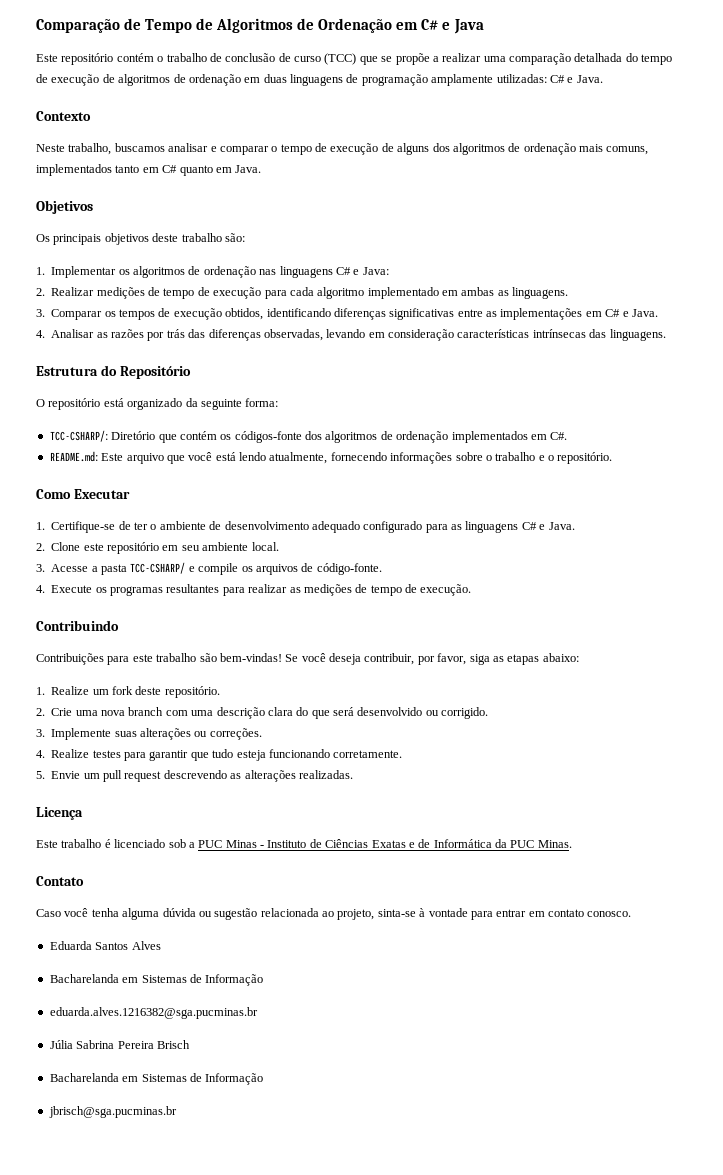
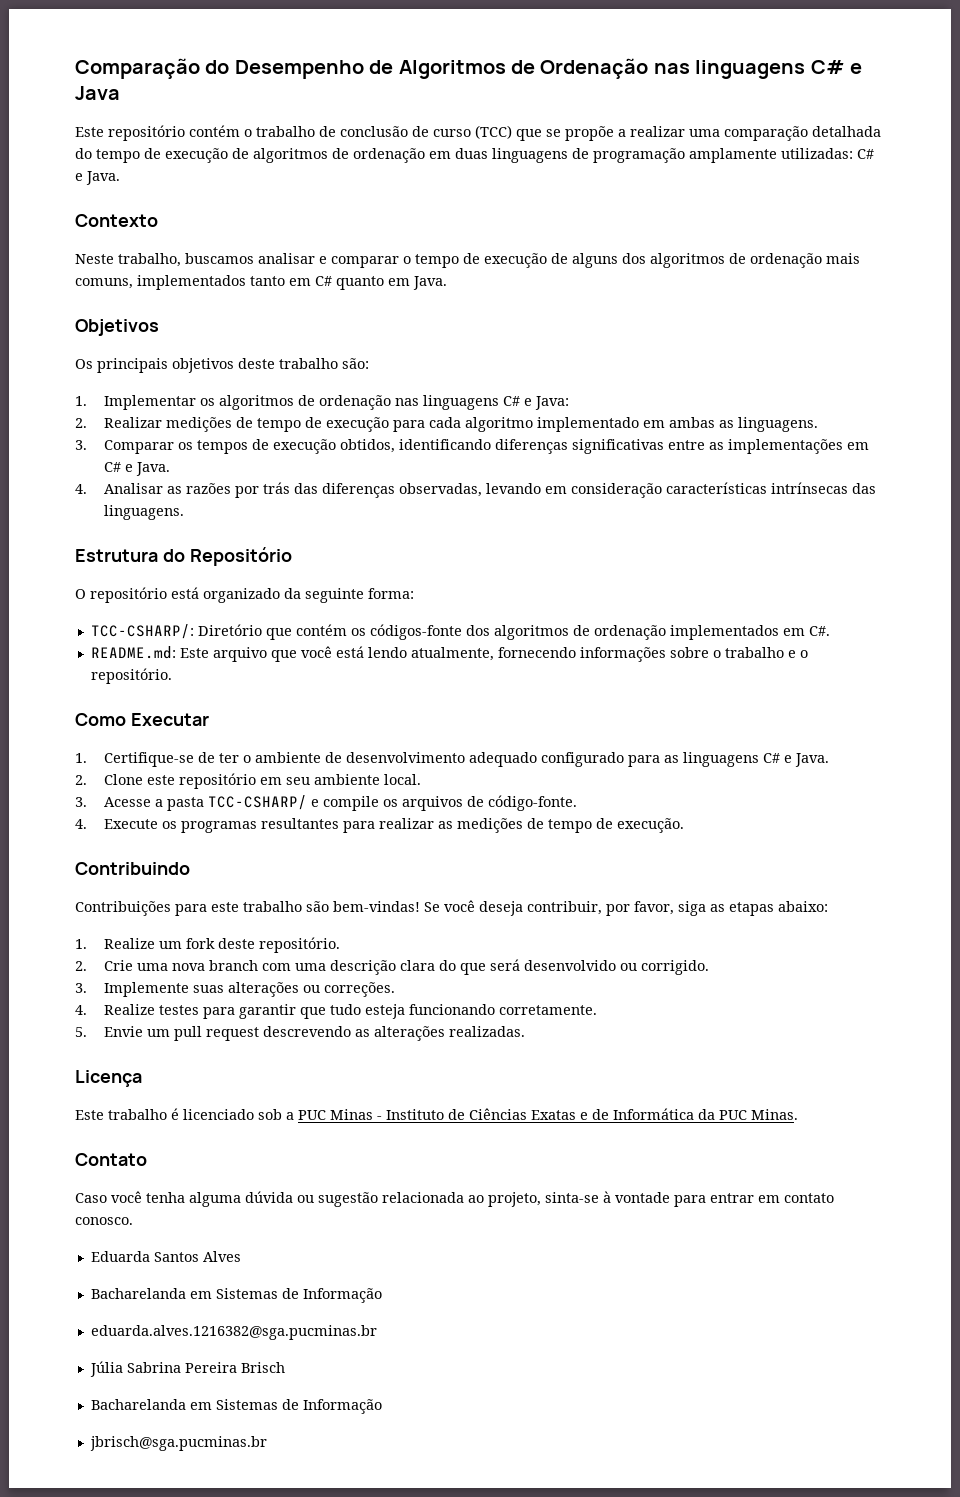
- Comparação de Tempo de Algoritmos de Ordenação em C# e Java
+ Comparação do Desempenho de Algoritmos de Ordenação nas linguagens C# e Java

